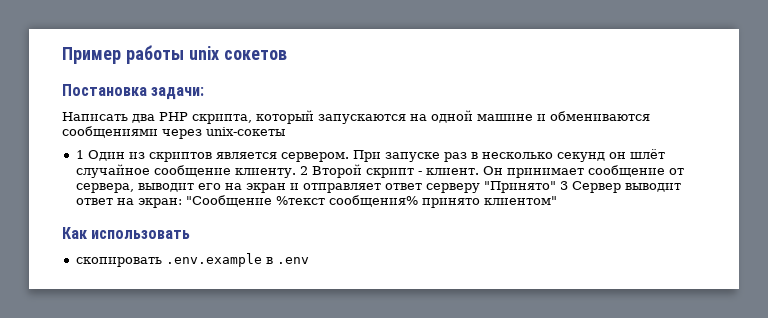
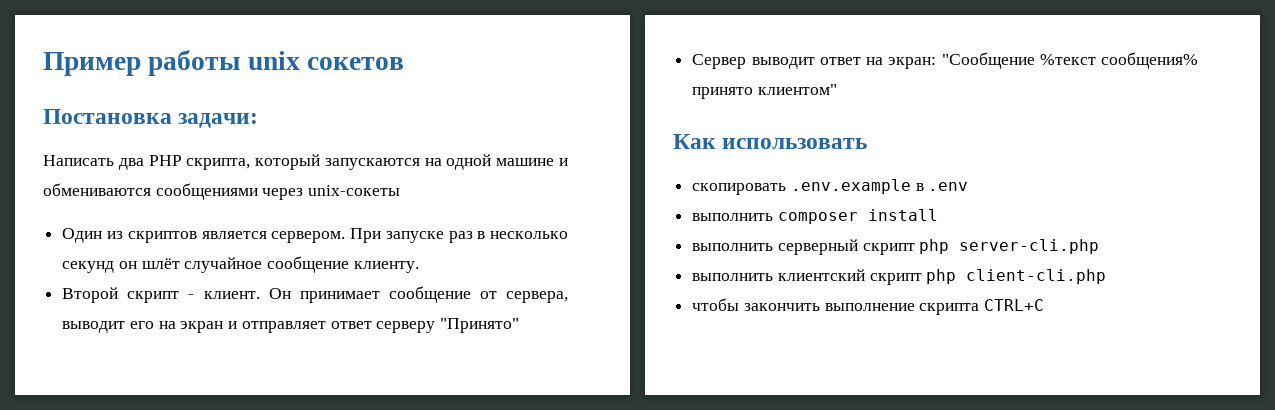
- 1 Один из скриптов является сервером.
+ Один из скриптов является сервером.
- При запуске раз в несколько секунд он шлёт случайное сообщение клиенту. 2 Второй скрипт - клиент.
+ При запуске раз в несколько секунд он шлёт случайное сообщение клиенту.
+ Второй скрипт - клиент.
- Он принимает сообщение от сервера, выводит его на экран и отправляет ответ серверу "Принято" 3 Сервер выводит ответ на экран: "Сообщение %текст сообщения% принято клиентом"
+ Он принимает сообщение от сервера, выводит его на экран и отправляет ответ серверу "Принято"
+ Сервер выводит ответ на экран: "Сообщение %текст сообщения% принято клиентом"
+ выполнить composer install
+ выполнить серверный скрипт php server-cli.php
+ выполнить клиентский скрипт php client-cli.php
+ чтобы закончить выполнение скрипта CTRL+C

